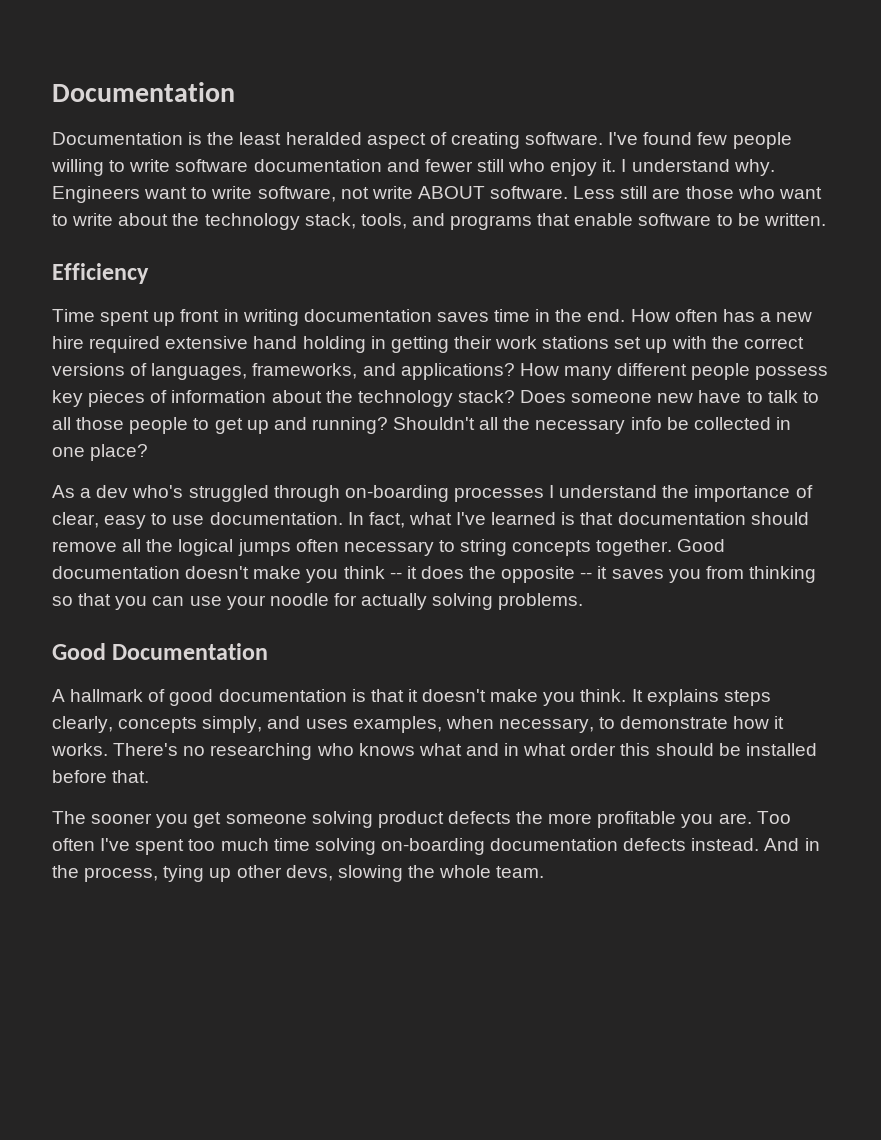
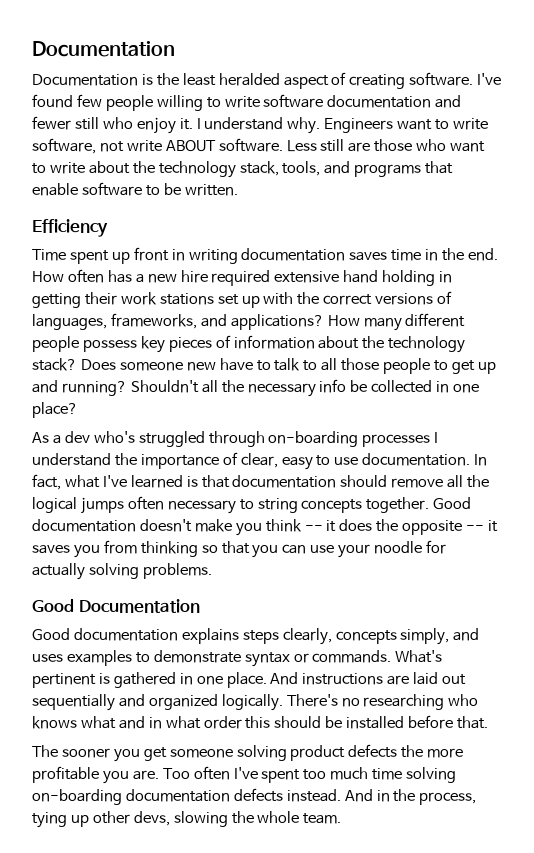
- A hallmark of good documentation is that it doesn't make you think. It explains steps clearly, concepts simply, and uses examples, when necessary, to demonstrate how it works.
+ Good documentation explains steps clearly, concepts simply, and uses examples to demonstrate syntax or commands. What's pertinent is gathered in one place. And instructions are laid out sequentially and organized logically.

